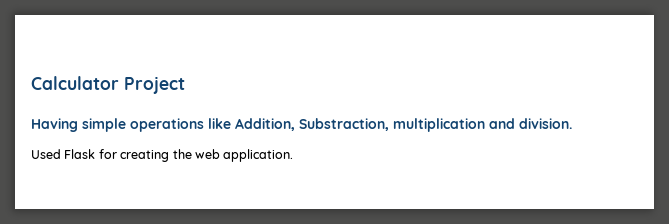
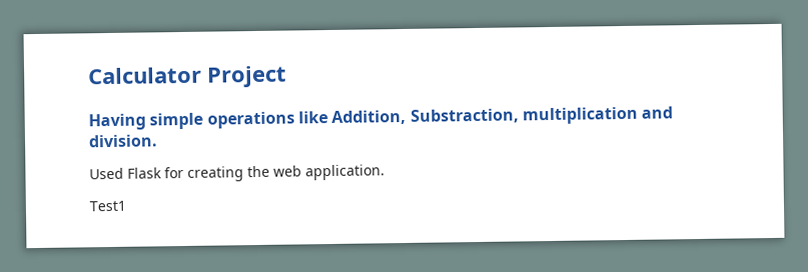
+ Test1

